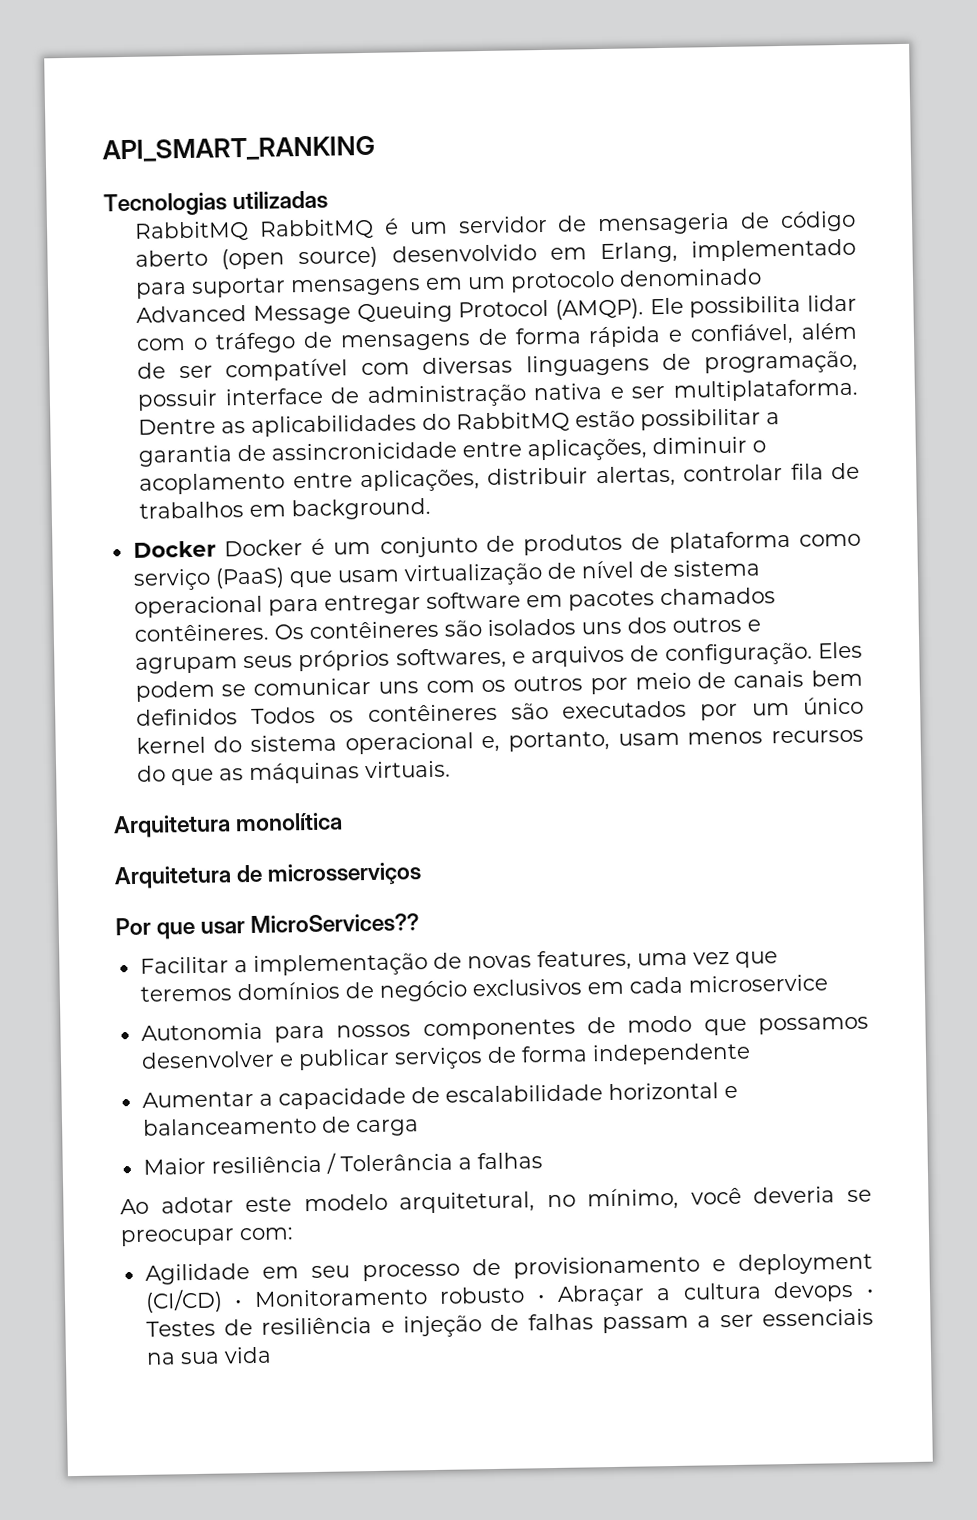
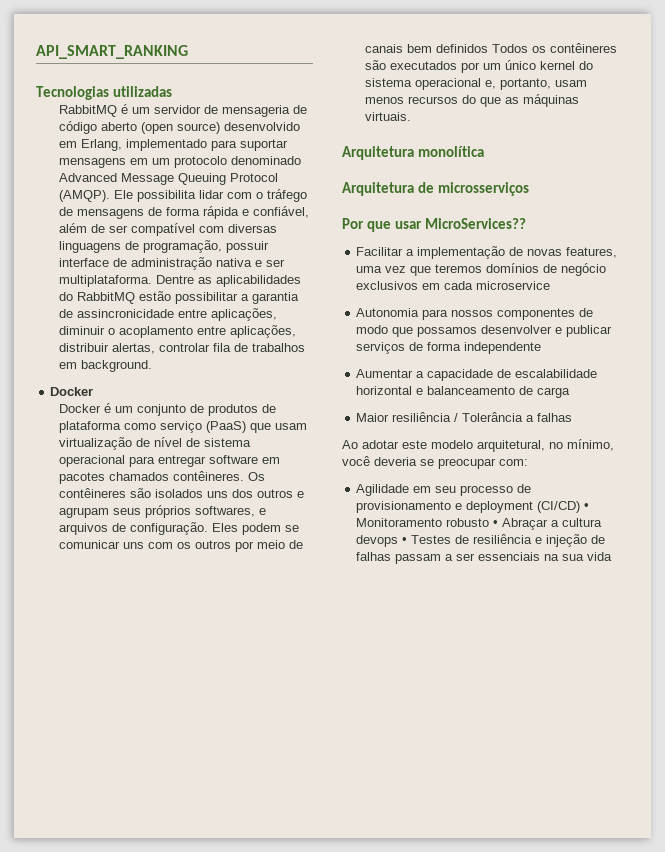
- RabbitMQ RabbitMQ é um servidor de mensageria de código aberto (open source) desenvolvido em Erlang, implementado para suportar mensagens em um protocolo denominado Advanced Message Queuing Protocol (AMQP).
+ RabbitMQ é um servidor de mensageria de código aberto (open source) desenvolvido em Erlang, implementado para suportar mensagens em um protocolo denominado Advanced Message Queuing Protocol (AMQP).
  Dentre as aplicabilidades do RabbitMQ estão possibilitar a garantia de assincronicidade entre aplicações, diminuir o acoplamento entre aplicações, distribuir alertas, controlar fila de trabalhos em background.
- Docker Docker é um conjunto de produtos de plataforma como serviço (PaaS) que usam virtualização de nível de sistema operacional para entregar software em pacotes chamados contêineres.
+ Docker
+ Docker é um conjunto de produtos de plataforma como serviço (PaaS) que usam virtualização de nível de sistema operacional para entregar software em pacotes chamados contêineres.

